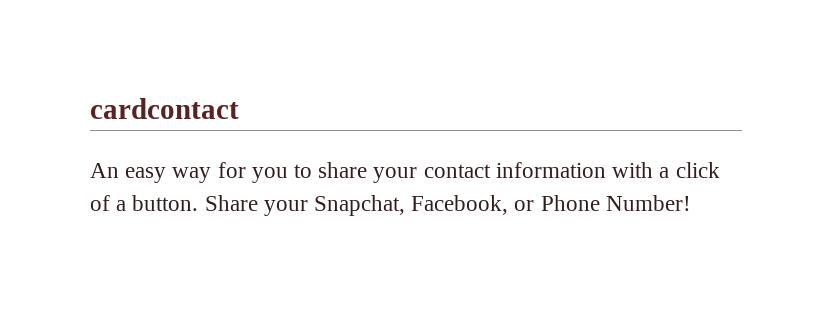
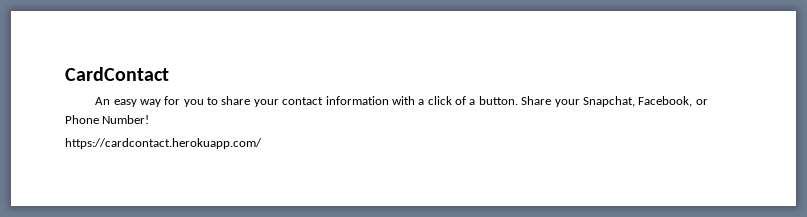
- cardcontact
+ CardContact
+ https://cardcontact.herokuapp.com/

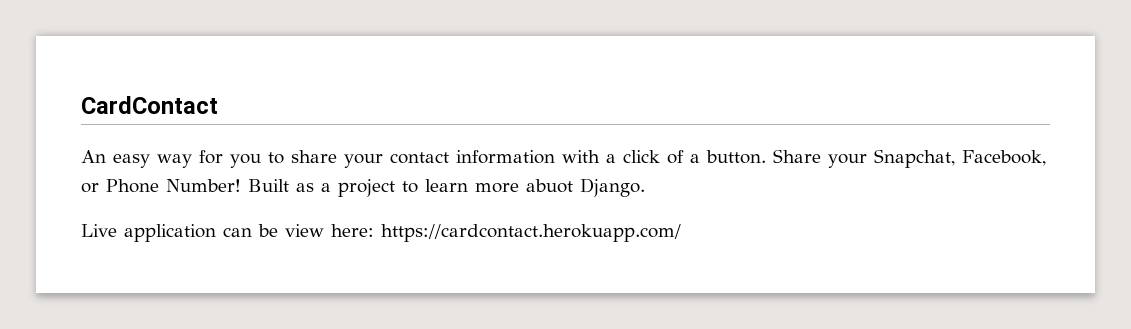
- Share your Snapchat, Facebook, or Phone Number!
- https://cardcontact.herokuapp.com/
+ Share your Snapchat, Facebook, or Phone Number! Built as a project to learn more abuot Django.
+ Live application can be view here: https://cardcontact.herokuapp.com/

